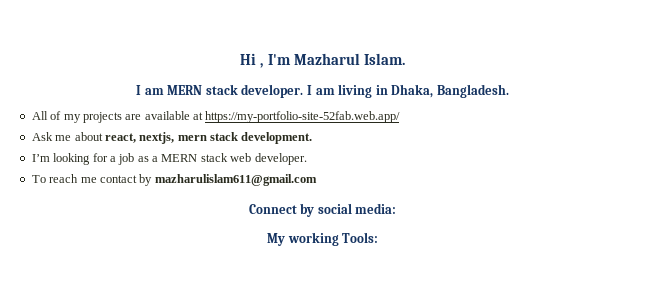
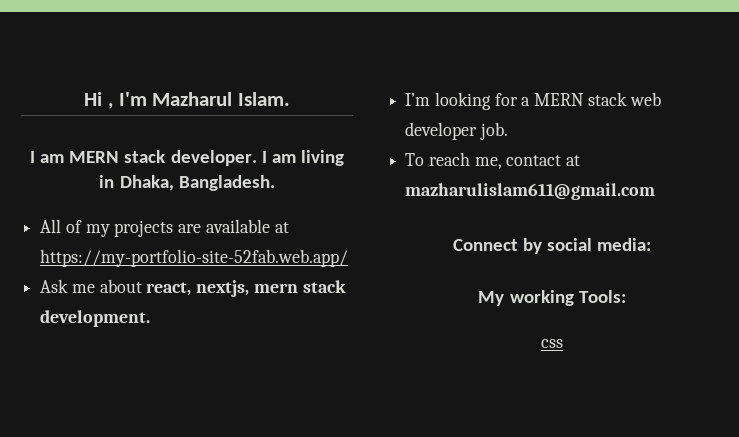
- I’m looking for a job as a MERN stack web developer.
+ I’m looking for a MERN stack web developer job.
- To reach me contact by mazharulislam611@gmail.com
+ To reach me, contact at mazharulislam611@gmail.com
+ css

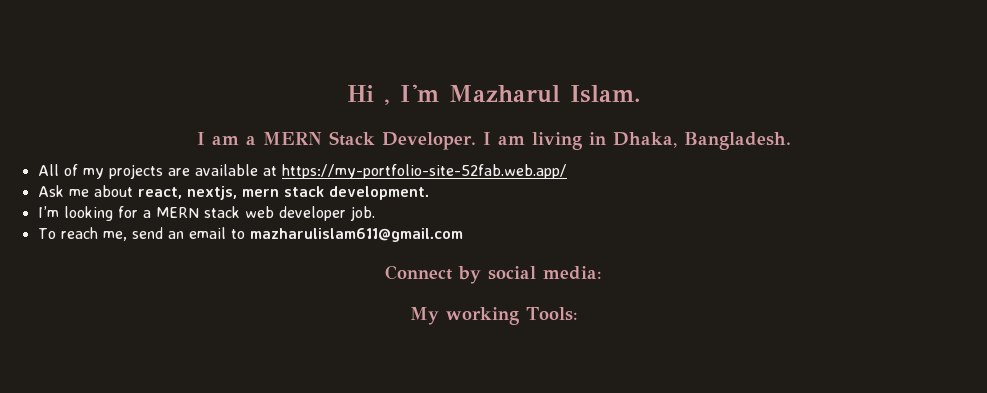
- I am MERN stack developer.
+ I am a MERN Stack Developer.
- To reach me, contact at mazharulislam611@gmail.com
+ To reach me, send an email to mazharulislam611@gmail.com
- css

